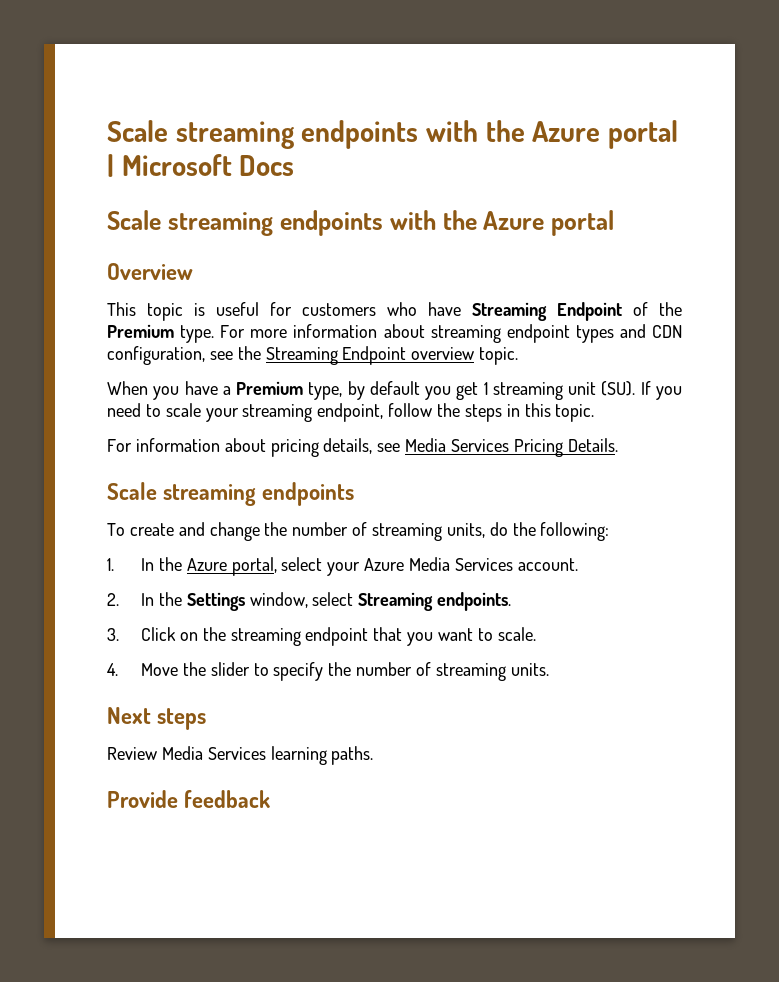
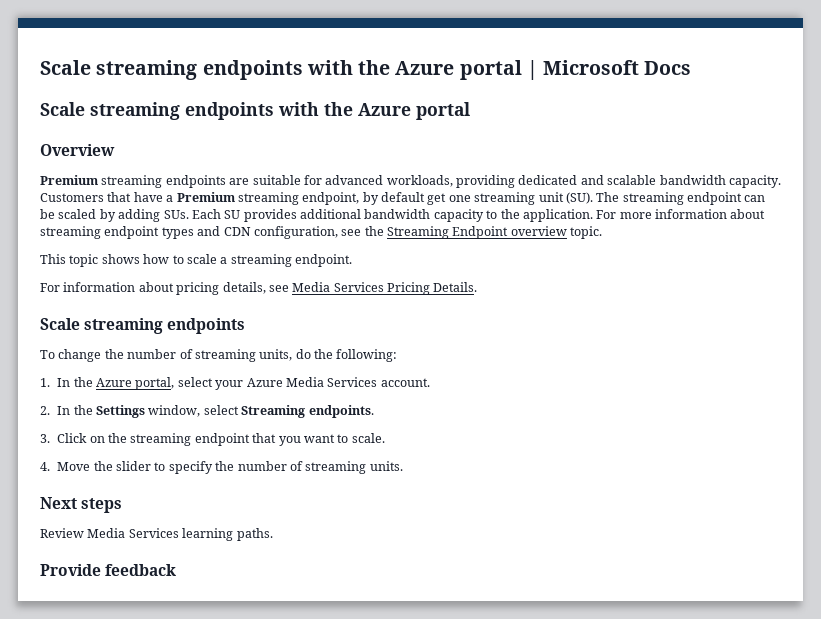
- This topic is useful for customers who have Streaming Endpoint of the Premium type.
+ Premium streaming endpoints are suitable for advanced workloads, providing dedicated and scalable bandwidth capacity. Customers that have a Premium streaming endpoint, by default get one streaming unit (SU). The streaming endpoint can be scaled by adding SUs. Each SU provides additional bandwidth capacity to the application.
- When you have a Premium type, by default you get 1 streaming unit (SU). If you need to scale your streaming endpoint, follow the steps in this topic.
+ This topic shows how to scale a streaming endpoint.
- To create and change the number of streaming units, do the following:
+ To change the number of streaming units, do the following:

